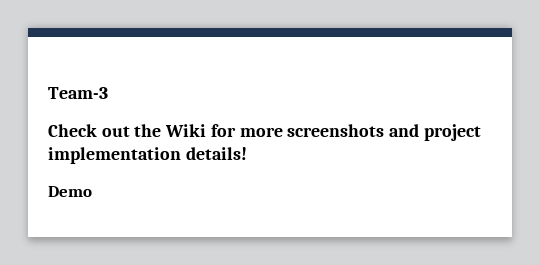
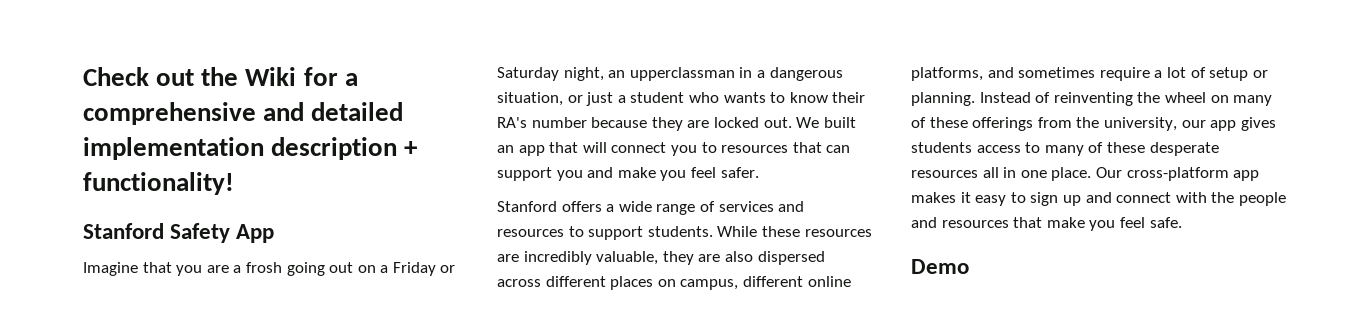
- Team-3
- Check out the Wiki for more screenshots and project implementation details!
+ Check out the Wiki for a comprehensive and detailed implementation description + functionality!
+ Stanford Safety App
+ Imagine that you are a frosh going out on a Friday or Saturday night, an upperclassman in a dangerous situation, or just a student who wants to know their RA's number because they are locked out. We built an app that will connect you to resources that can support you and make you feel safer.
+ Stanford offers a wide range of services and resources to support students. While these resources are incredibly valuable, they are also dispersed across different places on campus, different online platforms, and sometimes require a lot of setup or planning. Instead of reinventing the wheel on many of these offerings from the university, our app gives students access to many of these desperate resources all in one place. Our cross-platform app makes it easy to sign up and connect with the people and resources that make you feel safe.

